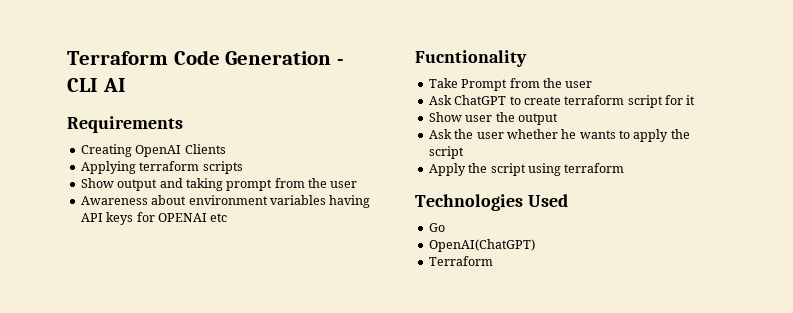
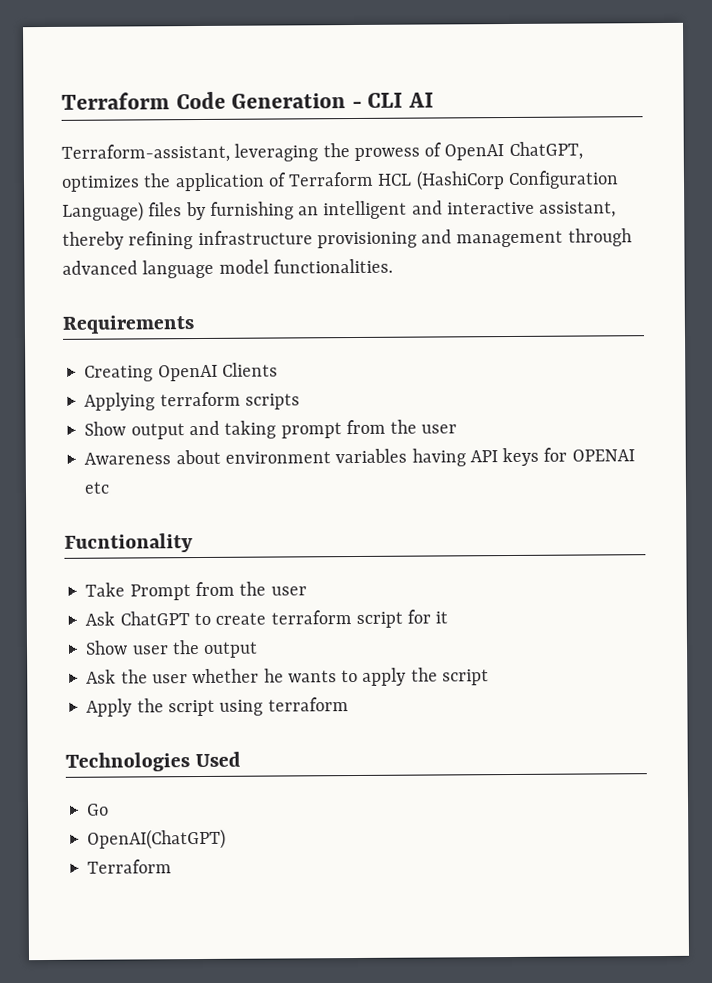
+ Terraform-assistant, leveraging the prowess of OpenAI ChatGPT, optimizes the application of Terraform HCL (HashiCorp Configuration Language) files by furnishing an intelligent and interactive assistant, thereby refining infrastructure provisioning and management through advanced language model functionalities.

